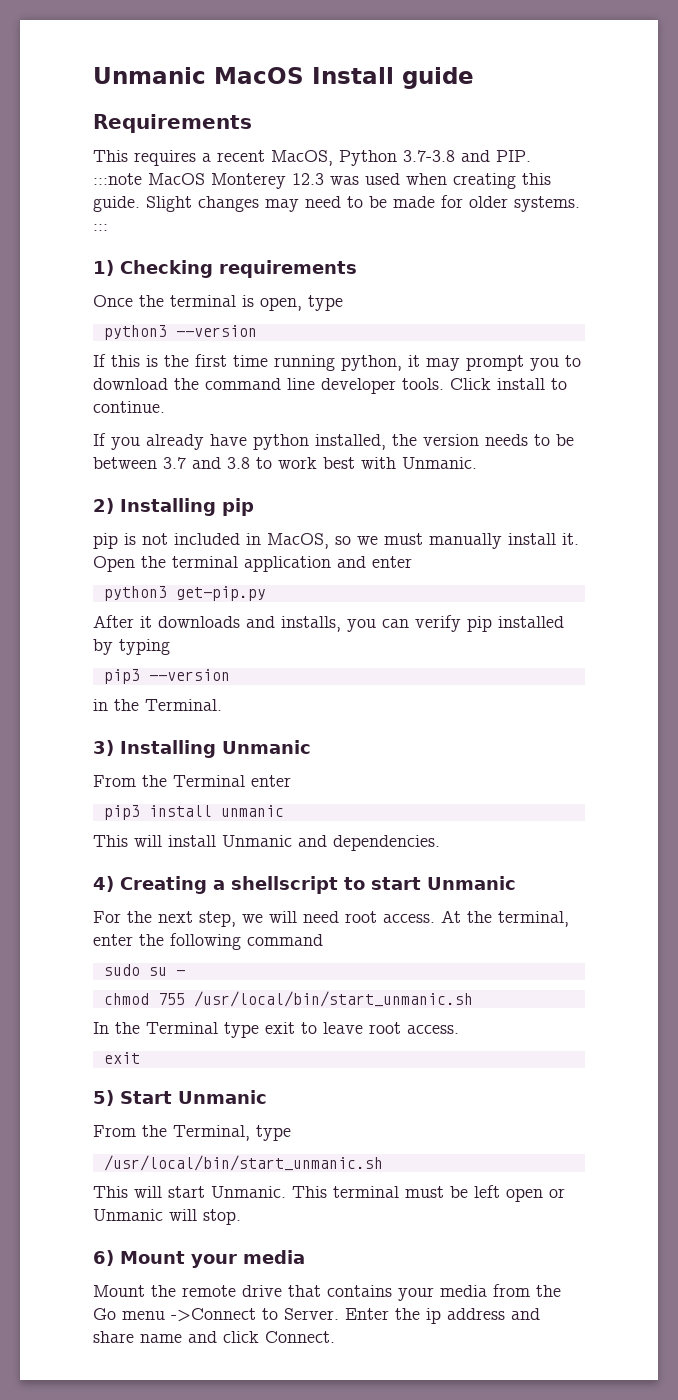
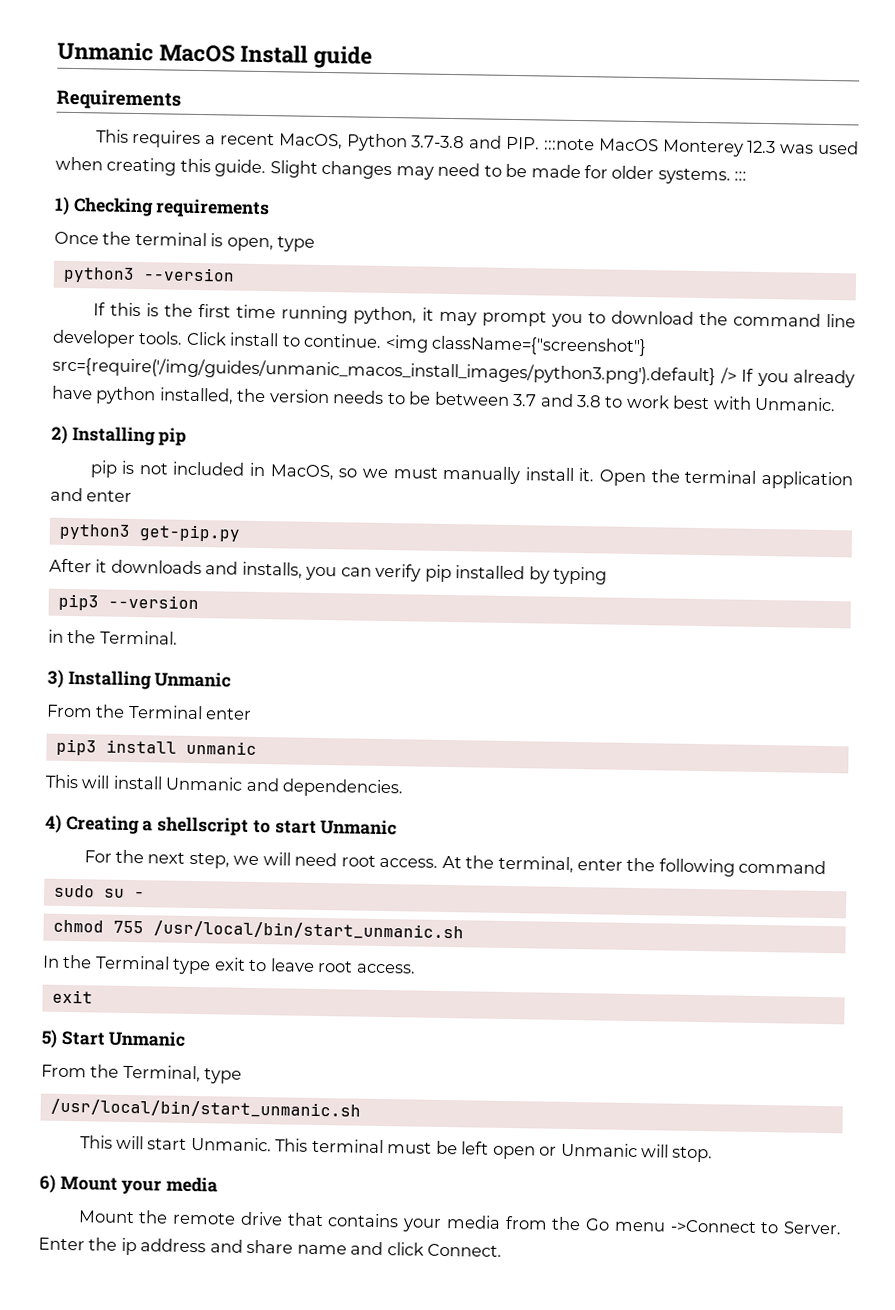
- Click install to continue.
- If you already have python installed, the version needs to be between 3.7 and 3.8 to work best with Unmanic.
+ Click install to continue. <img className={"screenshot"} src={require('/img/guides/unmanic_macos_install_images/python3.png').default} /> If you already have python installed, the version needs to be between 3.7 and 3.8 to work best with Unmanic.

